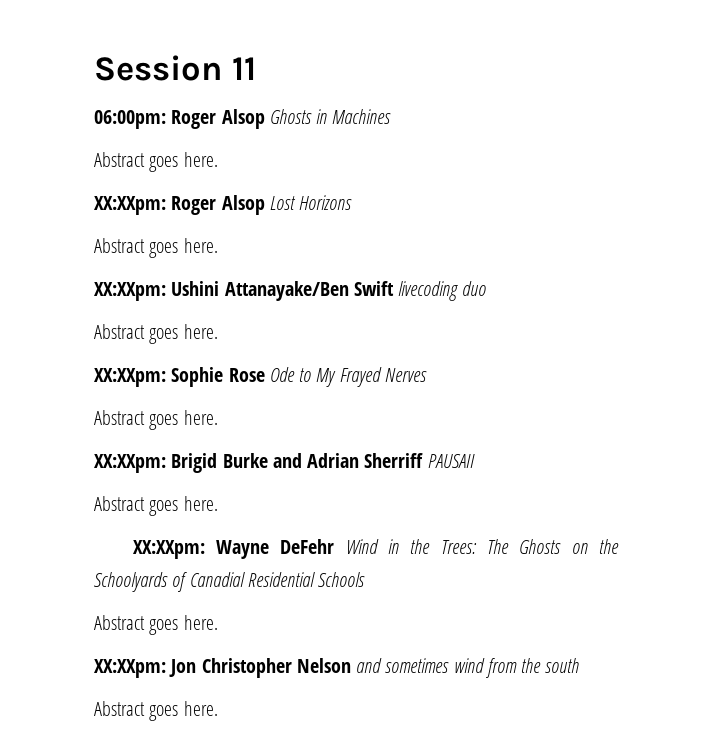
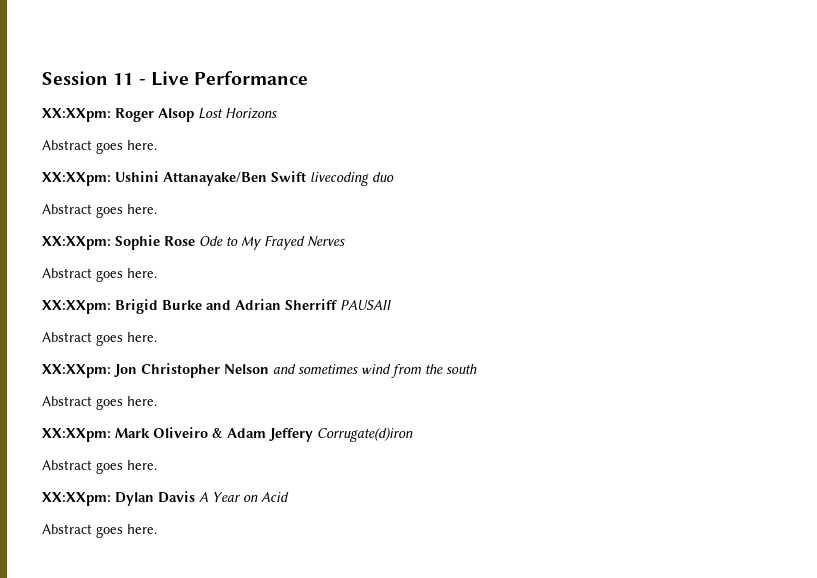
- Session 11
- 06:00pm: Roger Alsop Ghosts in Machines
- Abstract goes here.
+ Session 11 - Live Performance
- XX:XXpm: Wayne DeFehr Wind in the Trees: The Ghosts on the Schoolyards of Canadial Residential Schools
- Abstract goes here.
+ XX:XXpm: Mark Oliveiro & Adam Jeffery Corrugate(d)iron
+ Abstract goes here.
+ XX:XXpm: Dylan Davis A Year on Acid
+ Abstract goes here.

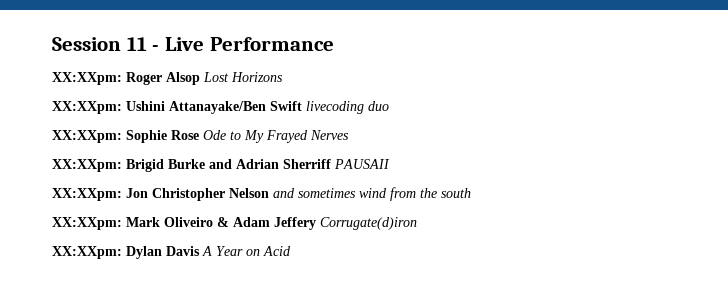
  XX:XXpm: Roger Alsop Lost Horizons
- Abstract goes here.
  XX:XXpm: Ushini Attanayake/Ben Swift livecoding duo
- Abstract goes here.
  XX:XXpm: Sophie Rose Ode to My Frayed Nerves
- Abstract goes here.
  XX:XXpm: Brigid Burke and Adrian Sherriff PAUSAII
- Abstract goes here.
  XX:XXpm: Jon Christopher Nelson and sometimes wind from the south
- Abstract goes here.
  XX:XXpm: Mark Oliveiro & Adam Jeffery Corrugate(d)iron
- Abstract goes here.
  XX:XXpm: Dylan Davis A Year on Acid
- Abstract goes here.

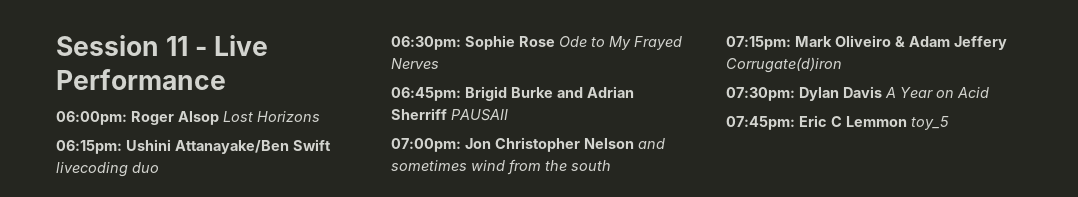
- XX:XXpm: Roger Alsop Lost Horizons
+ 06:00pm: Roger Alsop Lost Horizons
- XX:XXpm: Ushini Attanayake/Ben Swift livecoding duo
+ 06:15pm: Ushini Attanayake/Ben Swift livecoding duo
- XX:XXpm: Sophie Rose Ode to My Frayed Nerves
+ 06:30pm: Sophie Rose Ode to My Frayed Nerves
- XX:XXpm: Brigid Burke and Adrian Sherriff PAUSAII
+ 06:45pm: Brigid Burke and Adrian Sherriff PAUSAII
- XX:XXpm: Jon Christopher Nelson and sometimes wind from the south
+ 07:00pm: Jon Christopher Nelson and sometimes wind from the south
- XX:XXpm: Mark Oliveiro & Adam Jeffery Corrugate(d)iron
+ 07:15pm: Mark Oliveiro & Adam Jeffery Corrugate(d)iron
- XX:XXpm: Dylan Davis A Year on Acid
+ 07:30pm: Dylan Davis A Year on Acid
+ 07:45pm: Eric C Lemmon toy_5

